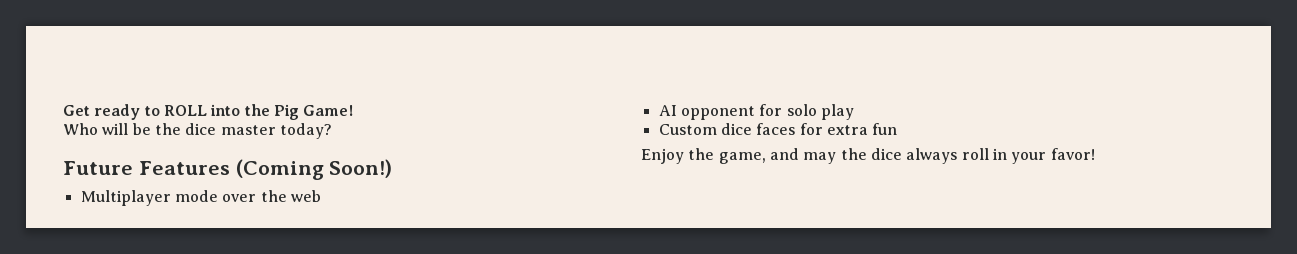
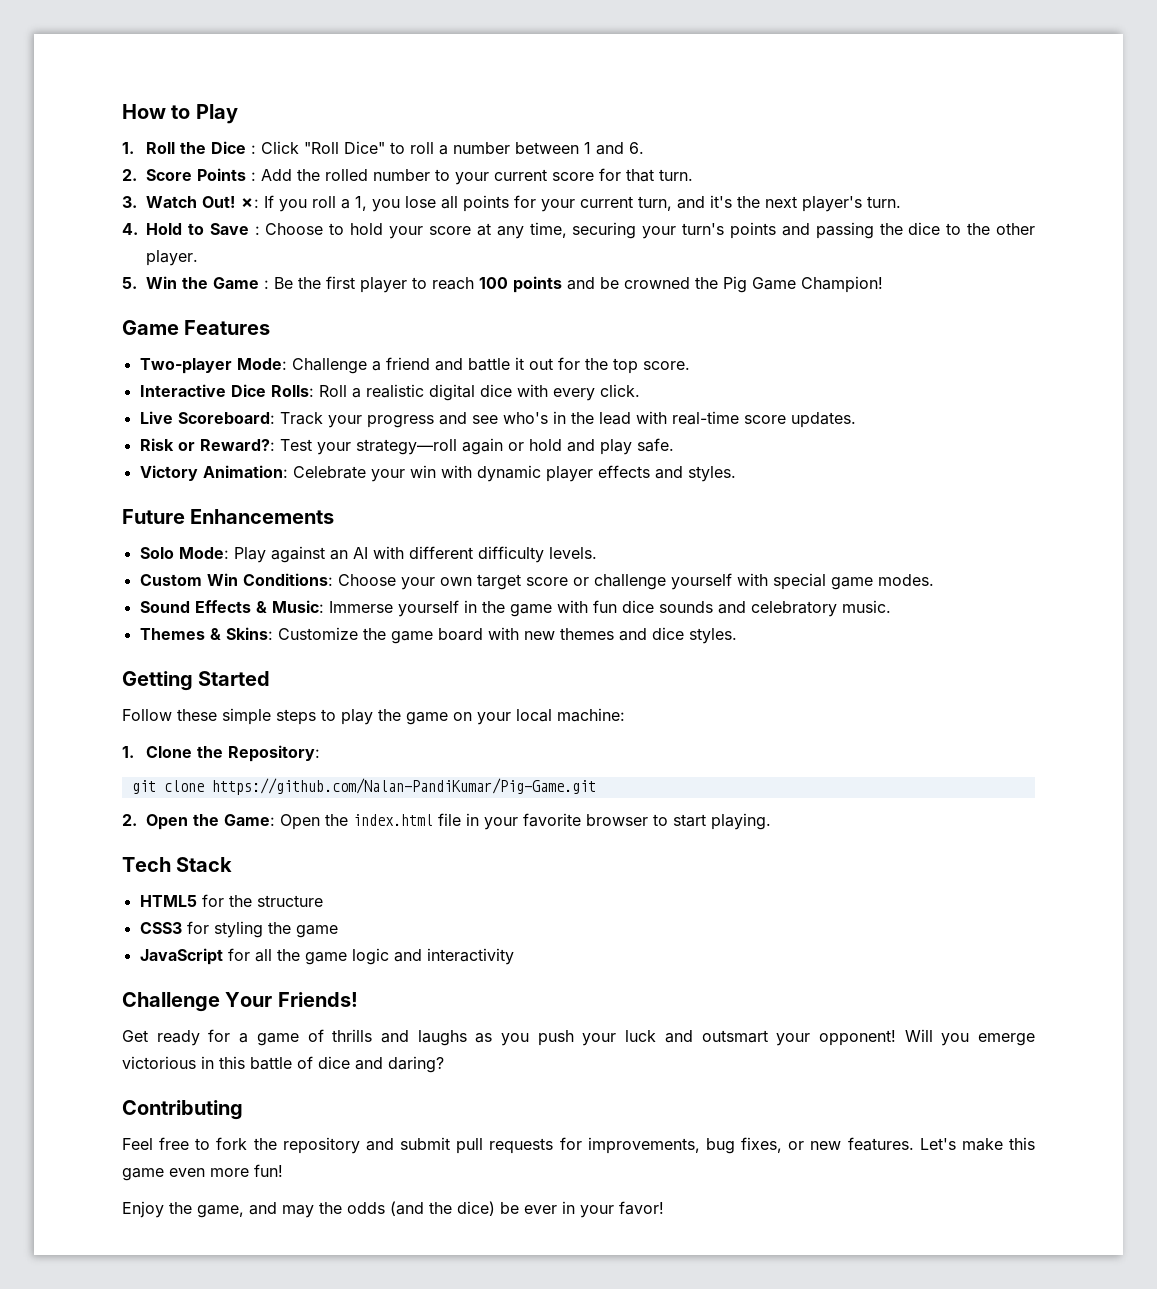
- Get ready to ROLL into the Pig Game!
- Who will be the dice master today?
- Future Features (Coming Soon!)
- Multiplayer mode over the web
- AI opponent for solo play
- Custom dice faces for extra fun
+ How to Play
+ 1. Roll the Dice : Click "Roll Dice" to roll a number between 1 and 6.
+ 2. Score Points : Add the rolled number to your current score for that turn.
+ 3. Watch Out! ✗: If you roll a 1, you lose all points for your current turn, and it's the next player's turn.
+ 4. Hold to Save : Choose to hold your score at any time, securing your turn's points and passing the dice to the other player.
+ 5. Win the Game : Be the first player to reach 100 points and be crowned the Pig Game Champion!
+ Game Features
+ Two-player Mode: Challenge a friend and battle it out for the top score.
+ Interactive Dice Rolls: Roll a realistic digital dice with every click.
+ Live Scoreboard: Track your progress and see who's in the lead with real-time score updates.
+ Risk or Reward?: Test your strategy—roll again or hold and play safe.
+ Victory Animation: Celebrate your win with dynamic player effects and styles.
+ Future Enhancements
+ Solo Mode: Play against an AI with different difficulty levels.
+ Custom Win Conditions: Choose your own target score or challenge yourself with special game modes.
+ Sound Effects & Music: Immerse yourself in the game with fun dice sounds and celebratory music.
+ Themes & Skins: Customize the game board with new themes and dice styles.
+ Getting Started
+ Follow these simple steps to play the game on your local machine:
+ 1. Clone the Repository:
+ git clone https://github.com/Nalan-PandiKumar/Pig-Game.git
+ 2. Open the Game: Open the index.html file in your favorite browser to start playing.
+ Tech Stack
+ HTML5 for the structure
+ CSS3 for styling the game
+ JavaScript for all the game logic and interactivity
+ Challenge Your Friends!
+ Get ready for a game of thrills and laughs as you push your luck and outsmart your opponent! Will you emerge victorious in this battle of dice and daring?
+ Contributing
+ Feel free to fork the repository and submit pull requests for improvements, bug fixes, or new features. Let's make this game even more fun!
- Enjoy the game, and may the dice always roll in your favor!
+ Enjoy the game, and may the odds (and the dice) be ever in your favor!

